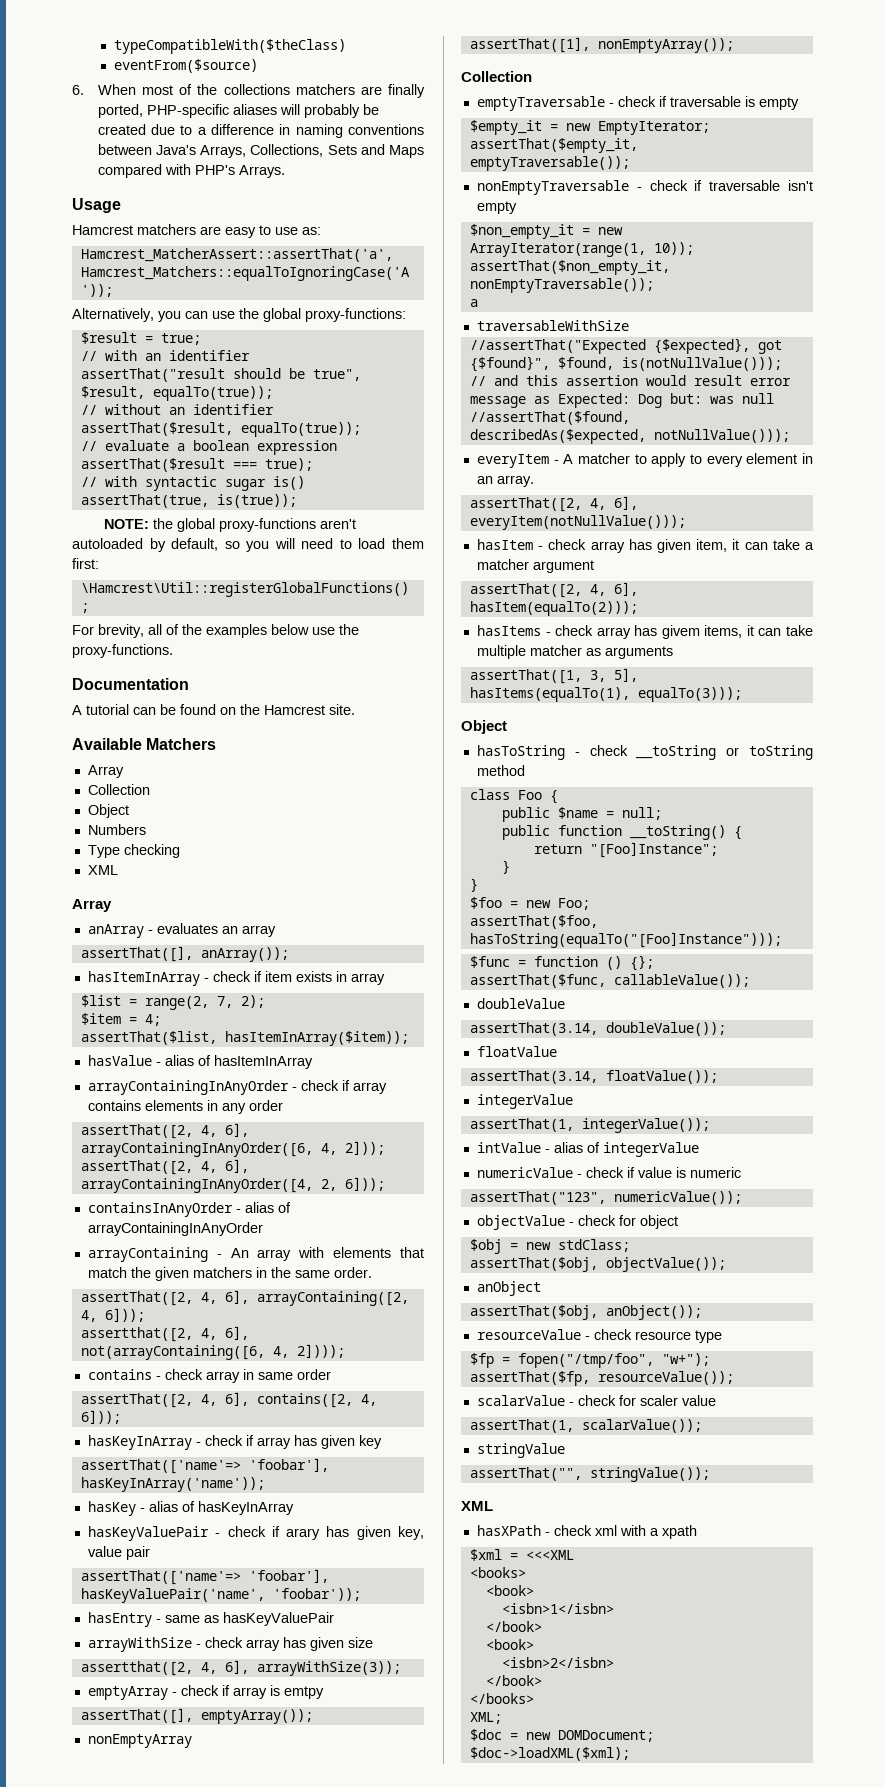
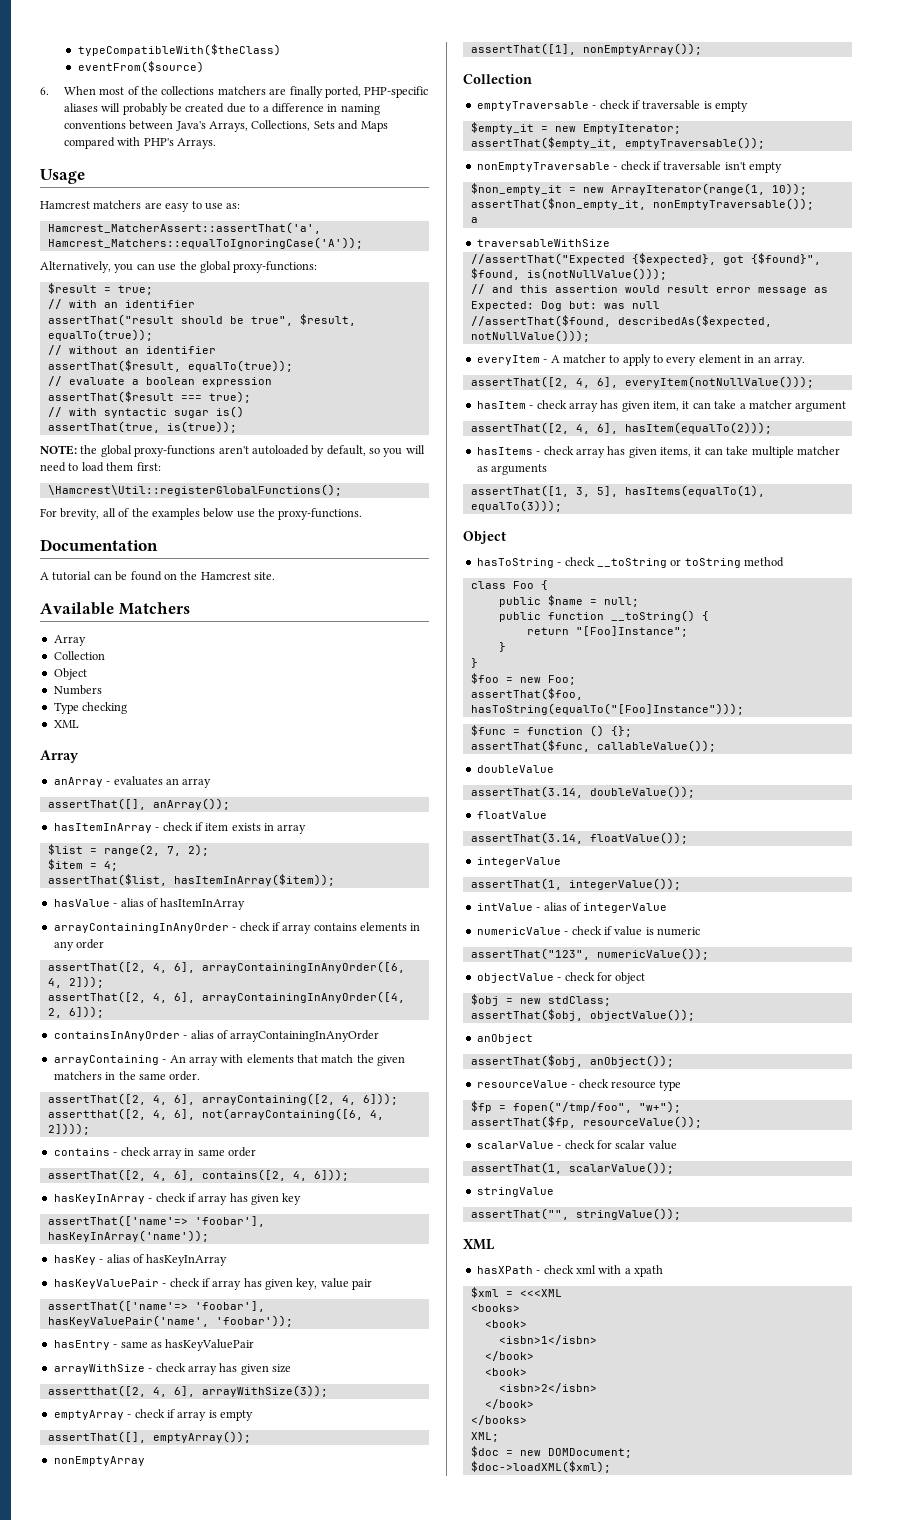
- hasKeyValuePair - check if arary has given key, value pair
+ hasKeyValuePair - check if array has given key, value pair
- emptyArray - check if array is emtpy
+ emptyArray - check if array is empty
- hasItems - check array has givem items, it can take multiple matcher as arguments
+ hasItems - check array has given items, it can take multiple matcher as arguments
- scalarValue - check for scaler value
+ scalarValue - check for scalar value

